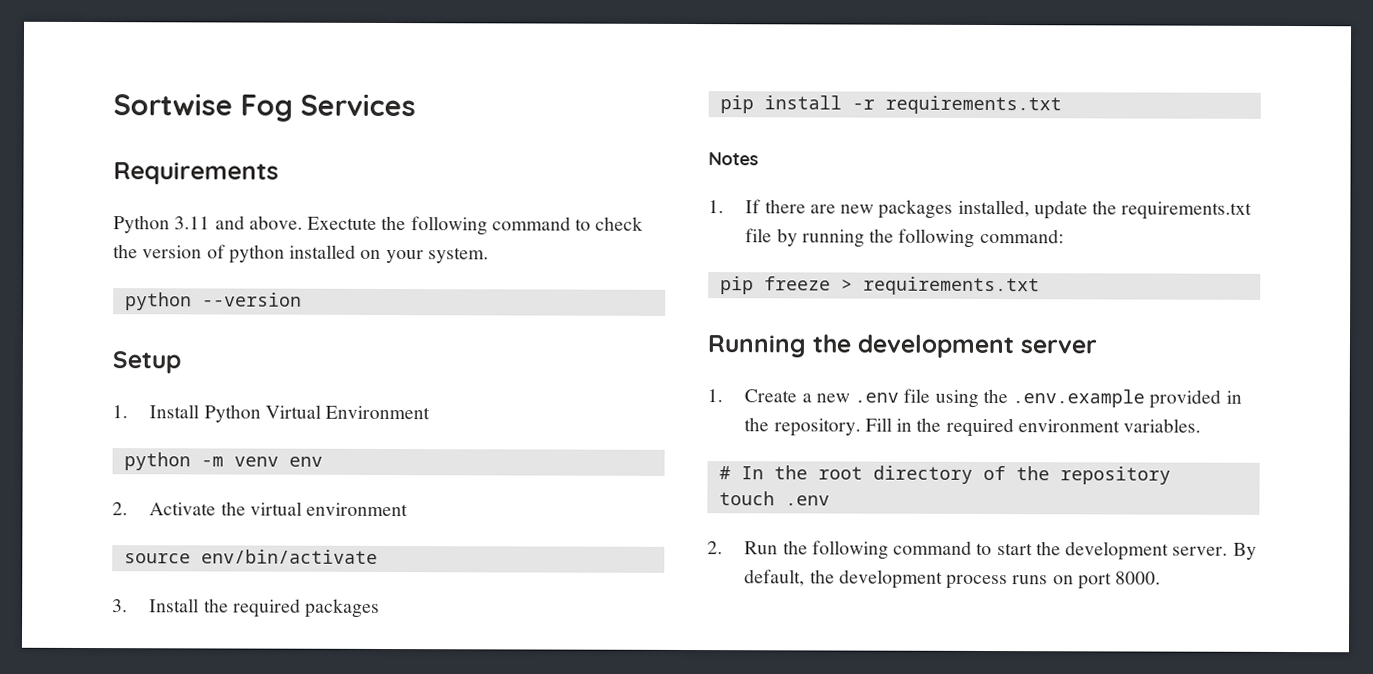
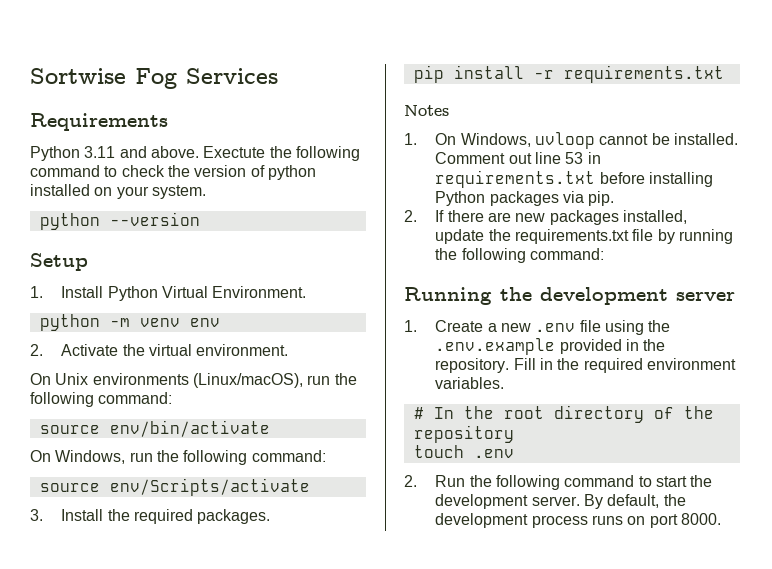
- 1. Install Python Virtual Environment
+ 1. Install Python Virtual Environment.
- 2. Activate the virtual environment
+ 2. Activate the virtual environment.
+ On Unix environments (Linux/macOS), run the following command:
  source env/bin/activate
+ On Windows, run the following command:
+ source env/Scripts/activate
- 3. Install the required packages
+ 3. Install the required packages.
- 1. If there are new packages installed, update the requirements.txt file by running the following command:
+ 1. On Windows, uvloop cannot be installed. Comment out line 53 in requirements.txt before installing Python packages via pip.
+ 2. If there are new packages installed, update the requirements.txt file by running the following command:
- pip freeze > requirements.txt

